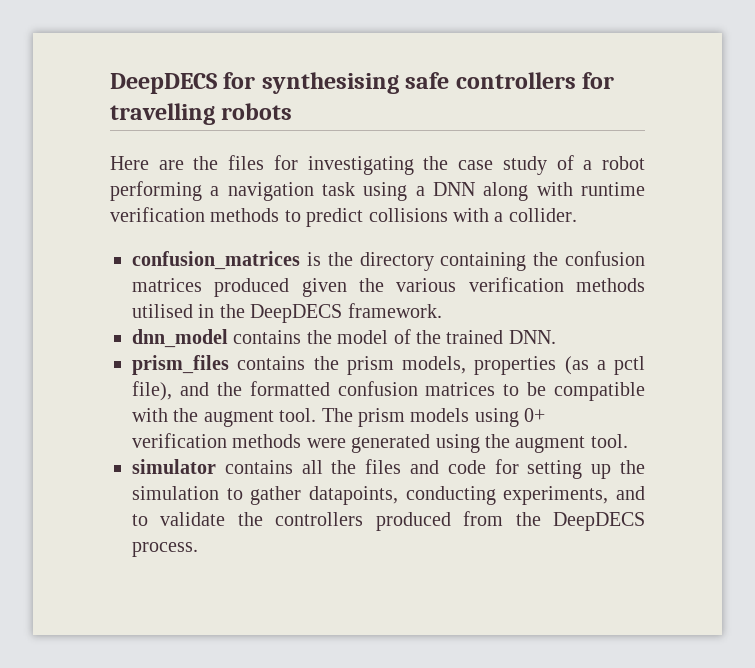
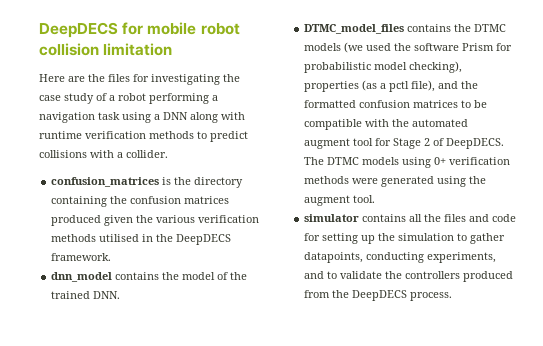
- DeepDECS for synthesising safe controllers for travelling robots
+ DeepDECS for mobile robot collision limitation
- prism_files contains the prism models, properties (as a pctl file), and the formatted confusion matrices to be compatible with the augment tool. The prism models using 0+ verification methods were generated using the augment tool.
+ DTMC_model_files contains the DTMC models (we used the software Prism for probabilistic model checking), properties (as a pctl file), and the formatted confusion matrices to be compatible with the automated augment tool for Stage 2 of DeepDECS. The DTMC models using 0+ verification methods were generated using the augment tool.

